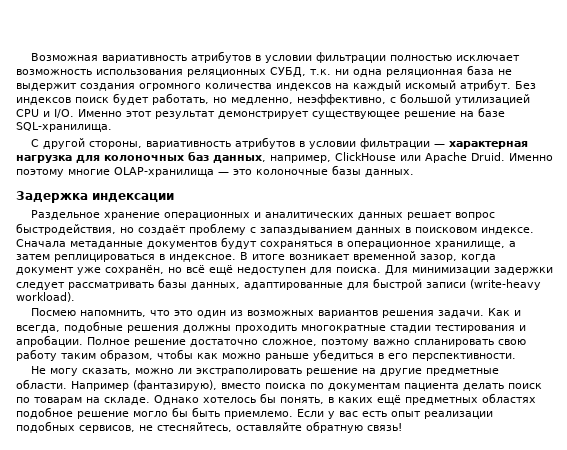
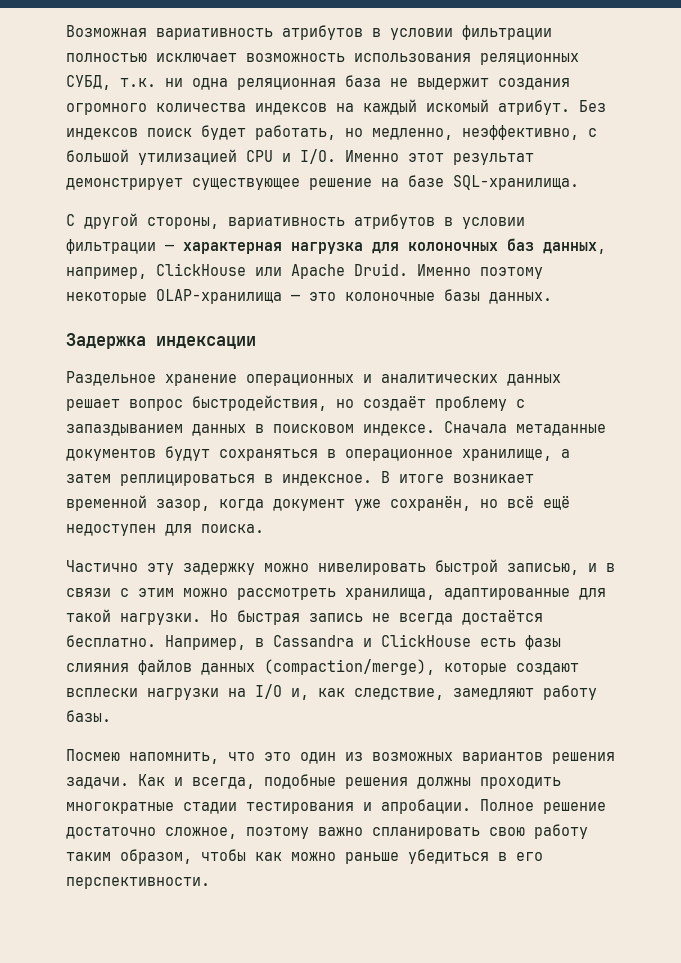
- Именно поэтому многие OLAP-хранилища — это колоночные базы данных.
+ Именно поэтому некоторые OLAP-хранилища — это колоночные базы данных.
- В итоге возникает временной зазор, когда документ уже сохранён, но всё ещё недоступен для поиска. Для минимизации задержки следует рассматривать базы данных, адаптированные для быстрой записи (write-heavy workload).
+ В итоге возникает временной зазор, когда документ уже сохранён, но всё ещё недоступен для поиска.
+ Частично эту задержку можно нивелировать быстрой записью, и в связи с этим можно рассмотреть хранилища, адаптированные для такой нагрузки. Но быстрая запись не всегда достаётся бесплатно. Например, в Cassandra и ClickHouse есть фазы слияния файлов данных (compaction/merge), которые создают всплески нагрузки на I/O и, как следствие, замедляют работу базы.
- Не могу сказать, можно ли экстраполировать решение на другие предметные области. Например (фантазирую), вместо поиска по документам пациента делать поиск по товарам на складе. Однако хотелось бы понять, в каких ещё предметных областях подобное решение могло бы быть приемлемо. Если у вас есть опыт реализации подобных сервисов, не стесняйтесь, оставляйте обратную связь!

